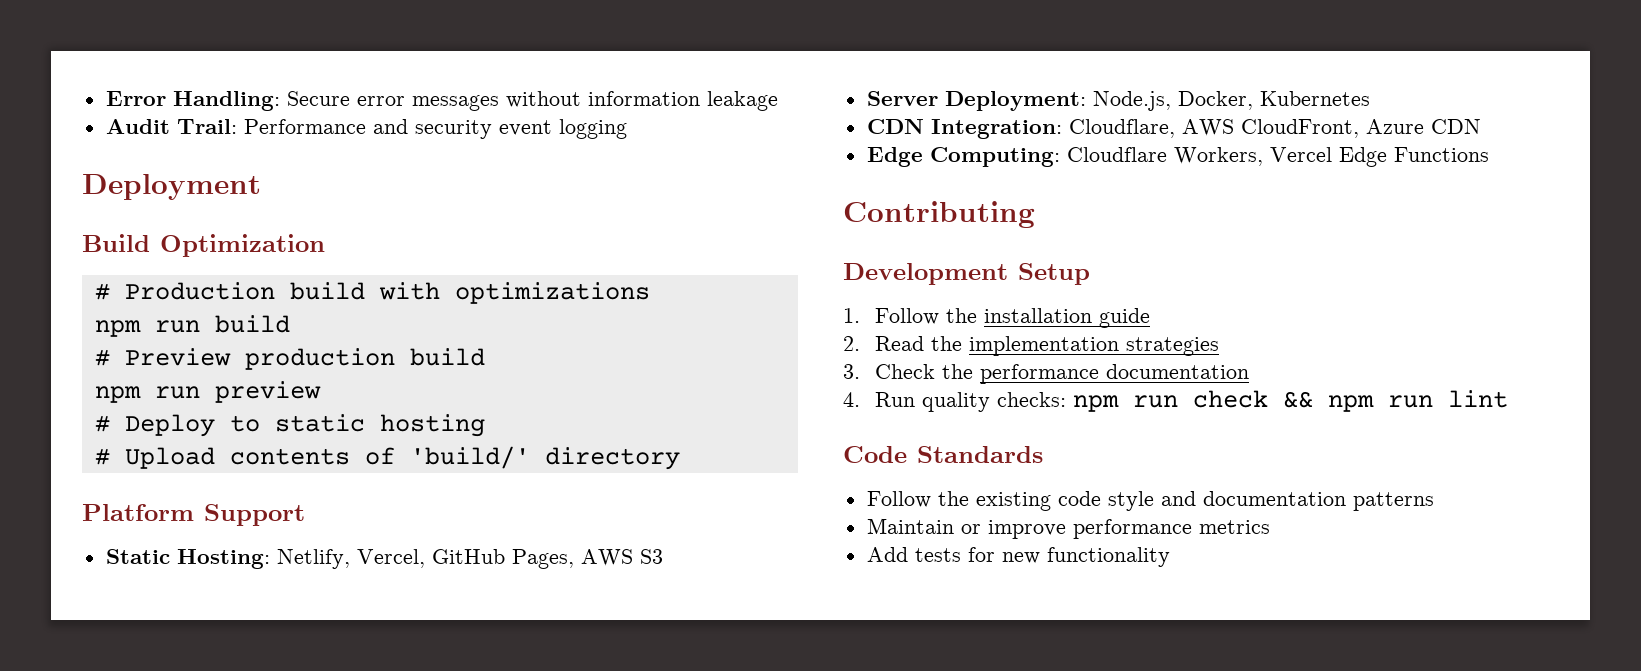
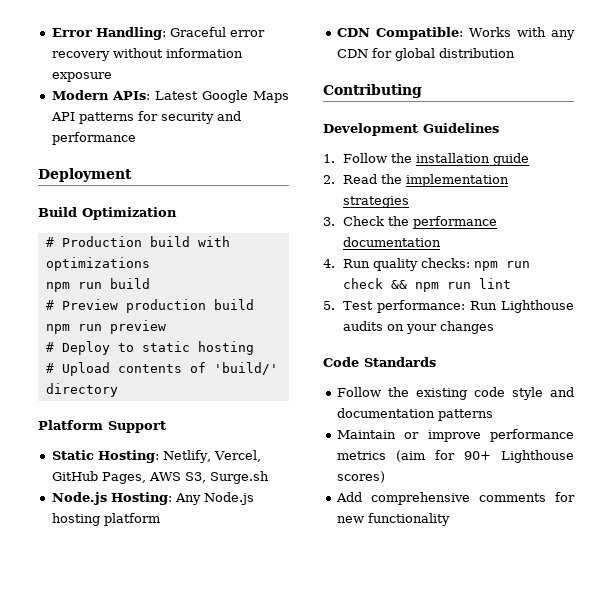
- Error Handling: Secure error messages without information leakage
- Audit Trail: Performance and security event logging
+ Error Handling: Graceful error recovery without information exposure
+ Modern APIs: Latest Google Maps API patterns for security and performance
- Static Hosting: Netlify, Vercel, GitHub Pages, AWS S3
- Server Deployment: Node.js, Docker, Kubernetes
- CDN Integration: Cloudflare, AWS CloudFront, Azure CDN
- Edge Computing: Cloudflare Workers, Vercel Edge Functions
+ Static Hosting: Netlify, Vercel, GitHub Pages, AWS S3, Surge.sh
+ Node.js Hosting: Any Node.js hosting platform
+ CDN Compatible: Works with any CDN for global distribution
- Development Setup
+ Development Guidelines
+ 5. Test performance: Run Lighthouse audits on your changes
- Maintain or improve performance metrics
+ Maintain or improve performance metrics (aim for 90+ Lighthouse scores)
- Add tests for new functionality
+ Add comprehensive comments for new functionality

